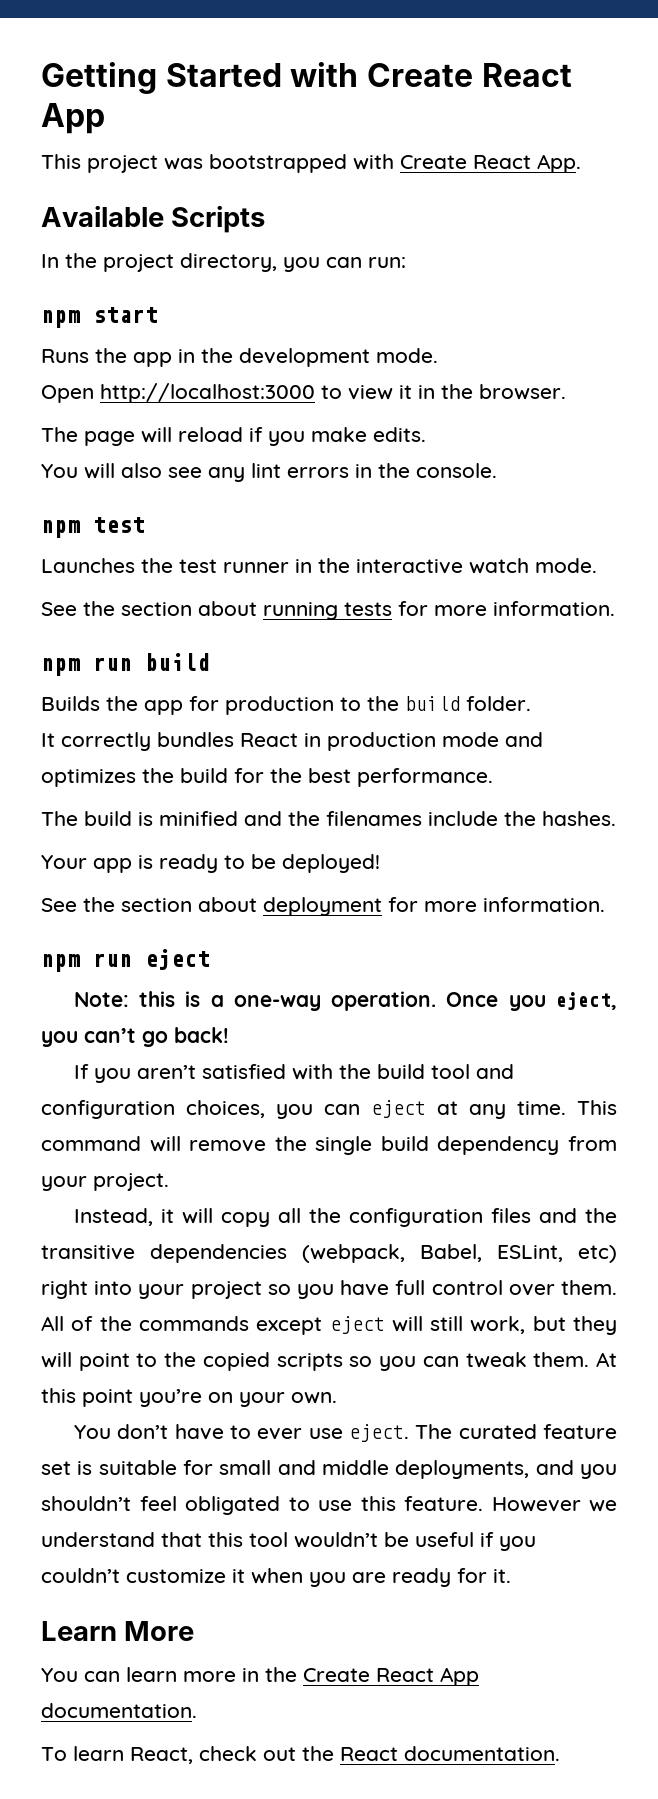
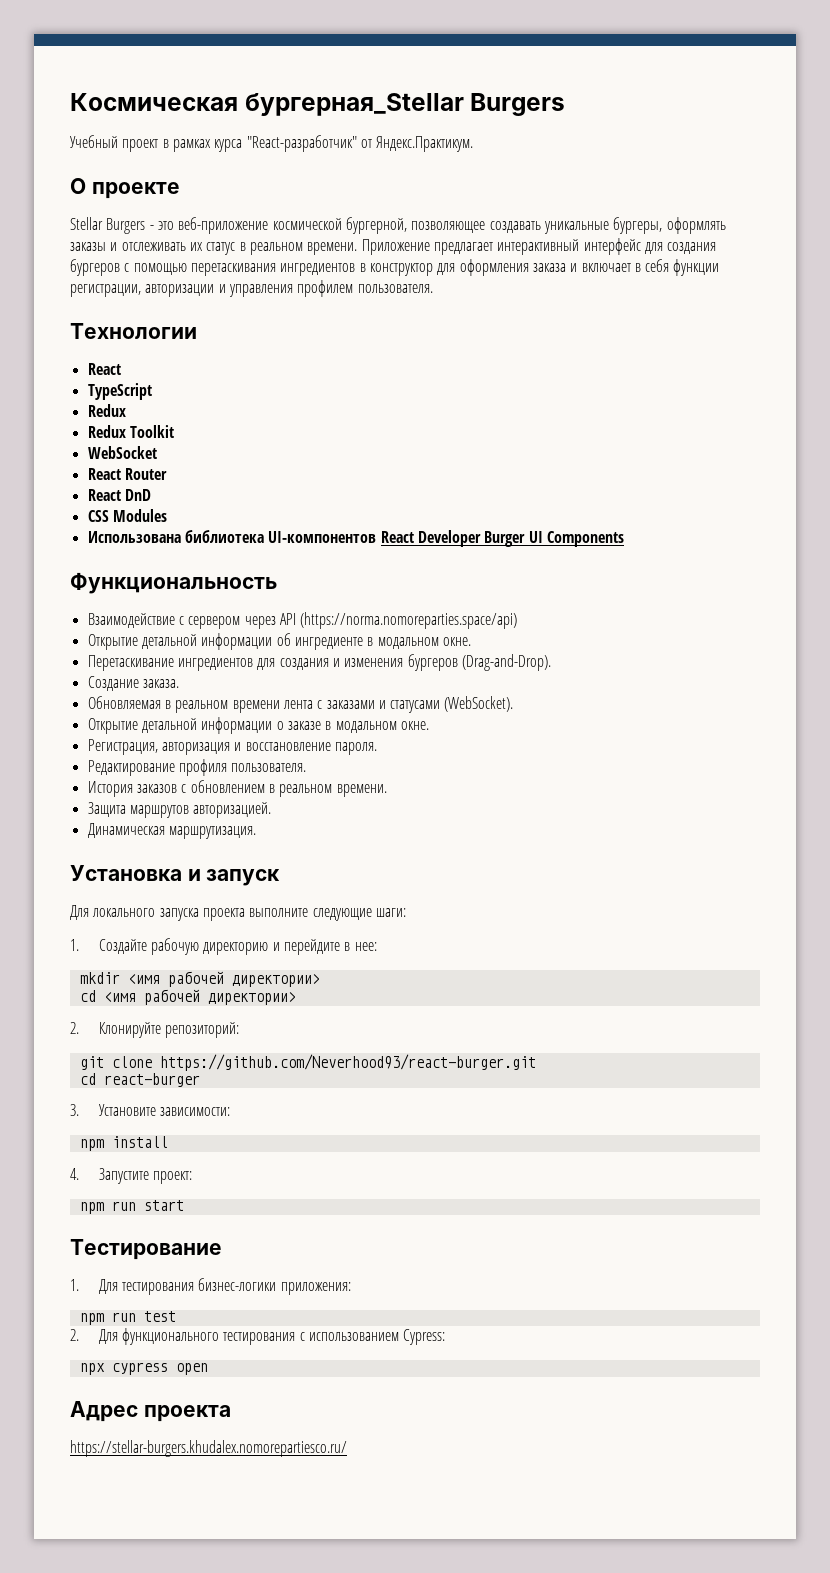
- Getting Started with Create React App
- This project was bootstrapped with Create React App.
- Available Scripts
- In the project directory, you can run:
- npm start
- Runs the app in the development mode.
- Open http://localhost:3000 to view it in the browser.
- The page will reload if you make edits.
- You will also see any lint errors in the console.
- npm test
- Launches the test runner in the interactive watch mode.
- See the section about running tests for more information.
- npm run build
- Builds the app for production to the build folder.
- It correctly bundles React in production mode and optimizes the build for the best performance.
- The build is minified and the filenames include the hashes.
- Your app is ready to be deployed!
- See the section about deployment for more information.
- npm run eject
- Note: this is a one-way operation. Once you eject, you can’t go back!
- If you aren’t satisfied with the build tool and configuration choices, you can eject at any time. This command will remove the single build dependency from your project.
- Instead, it will copy all the configuration files and the transitive dependencies (webpack, Babel, ESLint, etc) right into your project so you have full control over them. All of the commands except eject will still work, but they will point to the copied scripts so you can tweak them. At this point you’re on your own.
- You don’t have to ever use eject. The curated feature set is suitable for small and middle deployments, and you shouldn’t feel obligated to use this feature. However we understand that this tool wouldn’t be useful if you couldn’t customize it when you are ready for it.
- Learn More
- You can learn more in the Create React App documentation.
- To learn React, check out the React documentation.
+ Космическая бургерная_Stellar Burgers
+ Учебный проект в рамках курса "React-разработчик" от Яндекс.Практикум.
+ О проекте
+ Stellar Burgers - это веб-приложение космической бургерной, позволяющее создавать уникальные бургеры, оформлять заказы и отслеживать их статус в реальном времени. Приложение предлагает интерактивный интерфейс для создания бургеров с помощью перетаскивания ингредиентов в конструктор для оформления заказа и включает в себя функции регистрации, авторизации и управления профилем пользователя.
+ Технологии
+ React
+ TypeScript
+ Redux
+ Redux Toolkit
+ WebSocket
+ React Router
+ React DnD
+ CSS Modules
+ Использована библиотека UI-компонентов React Developer Burger UI Components
+ Функциональность
+ Взаимодействие с сервером через API (https://norma.nomoreparties.space/api)
+ Открытие детальной информации об ингредиенте в модальном окне.
+ Перетаскивание ингредиентов для создания и изменения бургеров (Drag-and-Drop).
+ Создание заказа.
+ Обновляемая в реальном времени лента с заказами и статусами (WebSocket).
+ Открытие детальной информации о заказе в модальном окне.
+ Регистрация, авторизация и восстановление пароля.
+ Редактирование профиля пользователя.
+ История заказов с обновлением в реальном времени.
+ Защита маршрутов авторизацией.
+ Динамическая маршрутизация.
+ Установка и запуск
+ Для локального запуска проекта выполните следующие шаги:
+ 1. Создайте рабочую директорию и перейдите в нее:
+ mkdir <имя рабочей директории>
+ cd <имя рабочей директории>
+ 2. Клонируйте репозиторий:
+ git clone https://github.com/Neverhood93/react-burger.git
+ cd react-burger
+ 3. Установите зависимости:
+ npm install
+ 4. Запустите проект:
+ npm run start
+ Тестирование
+ 1. Для тестирования бизнес-логики приложения:
+ npm run test
+ 2. Для функционального тестирования с использованием Cypress:
+ npx cypress open
+ Адрес проекта
+ https://stellar-burgers.khudalex.nomorepartiesco.ru/

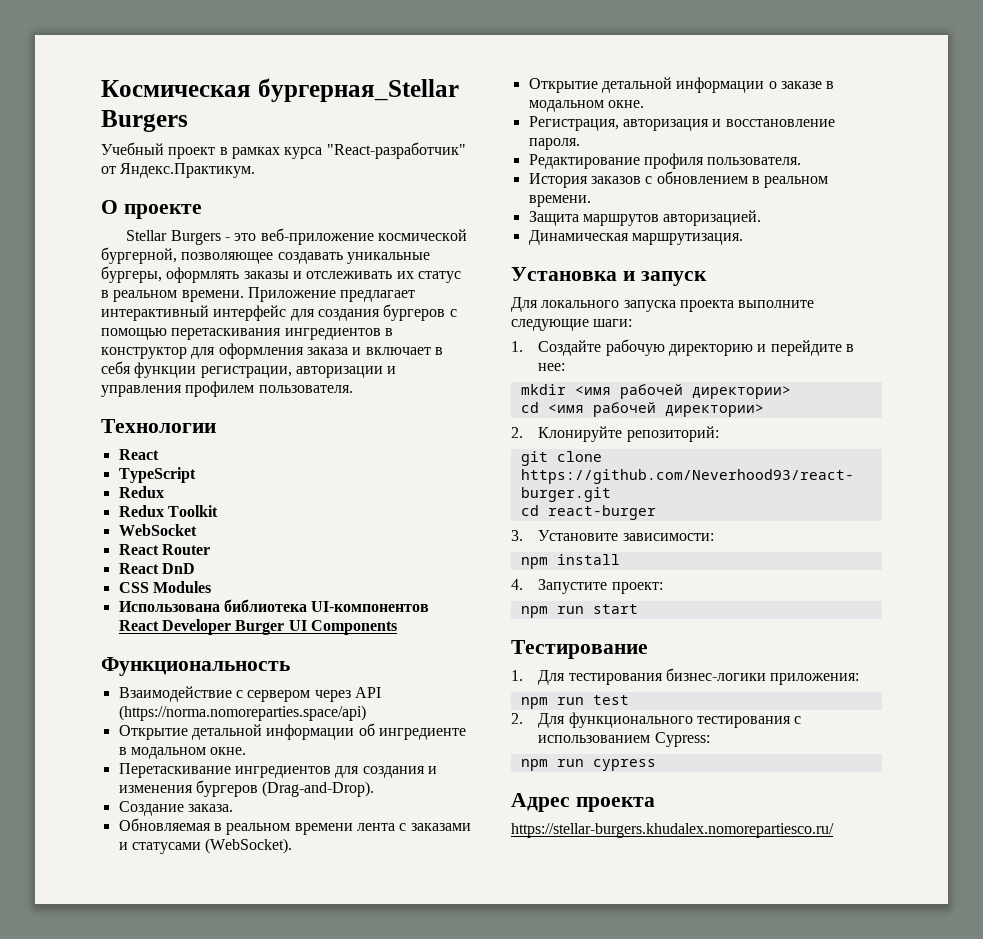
- npx cypress open
+ npm run cypress

